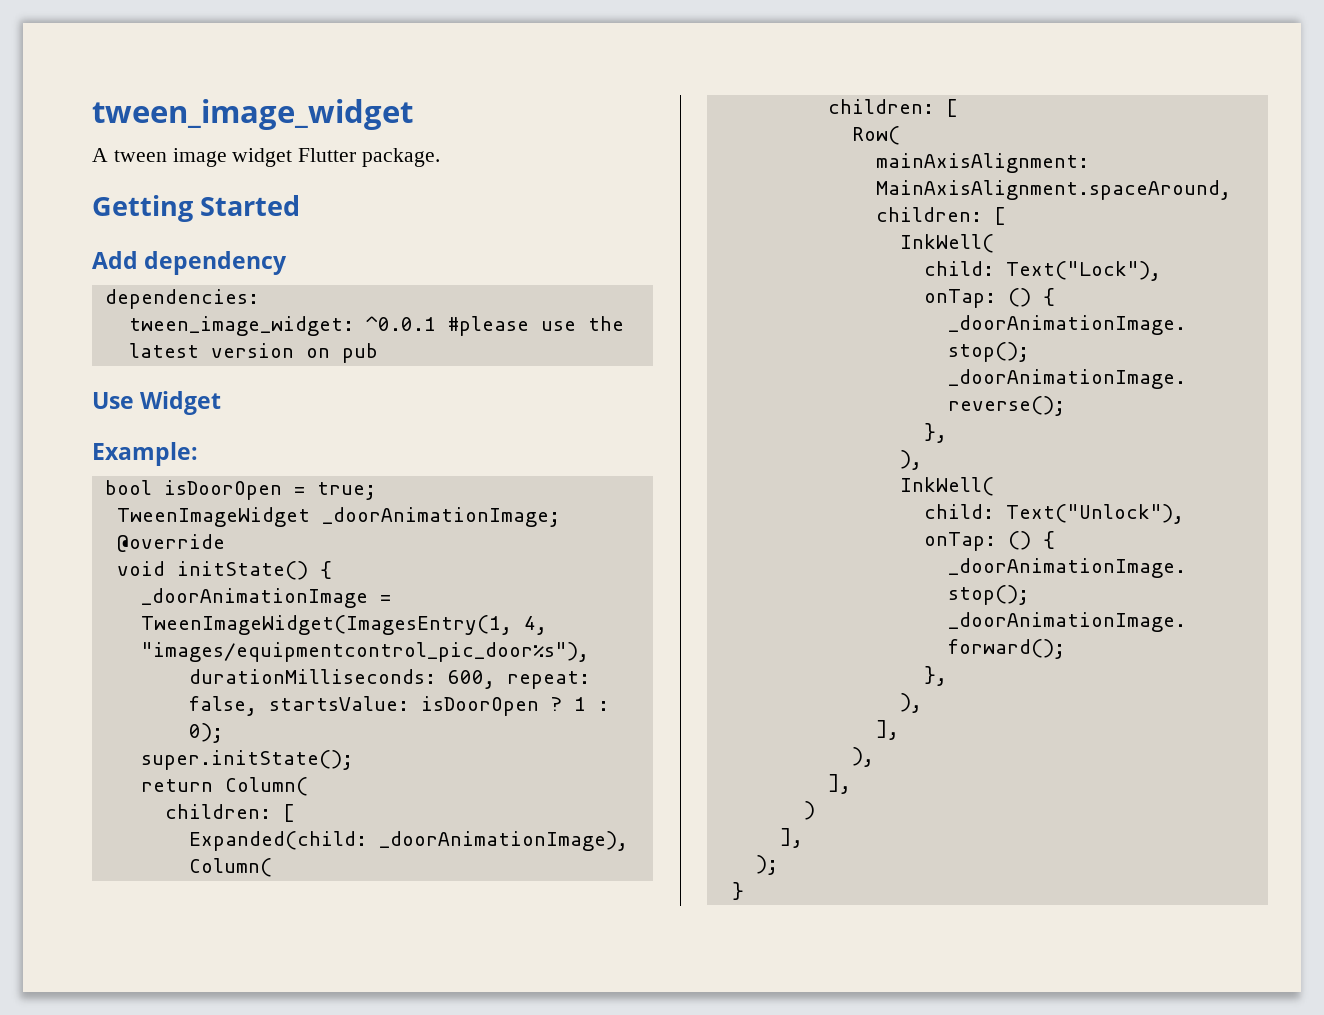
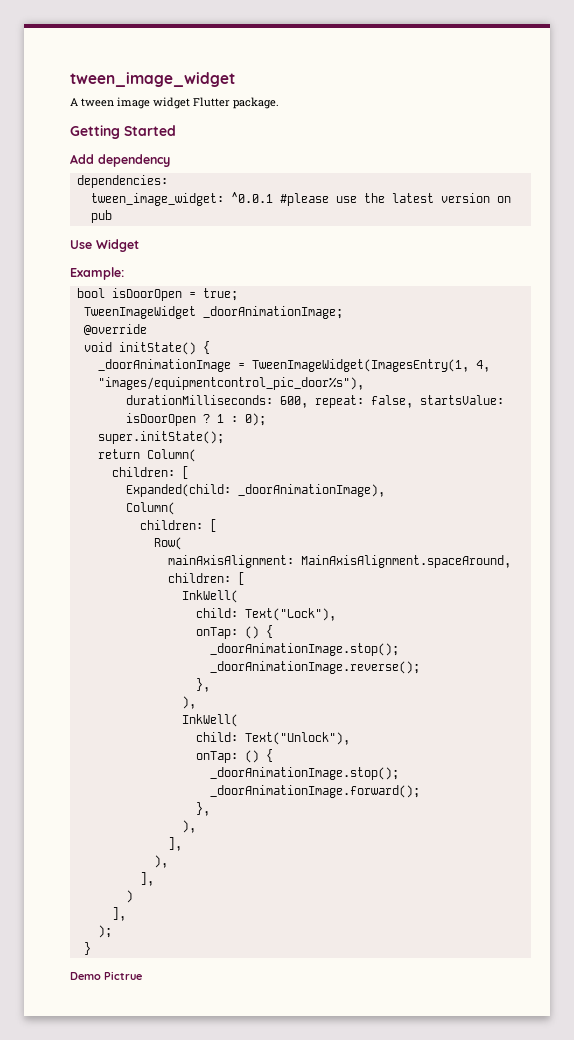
+ Demo Pictrue

